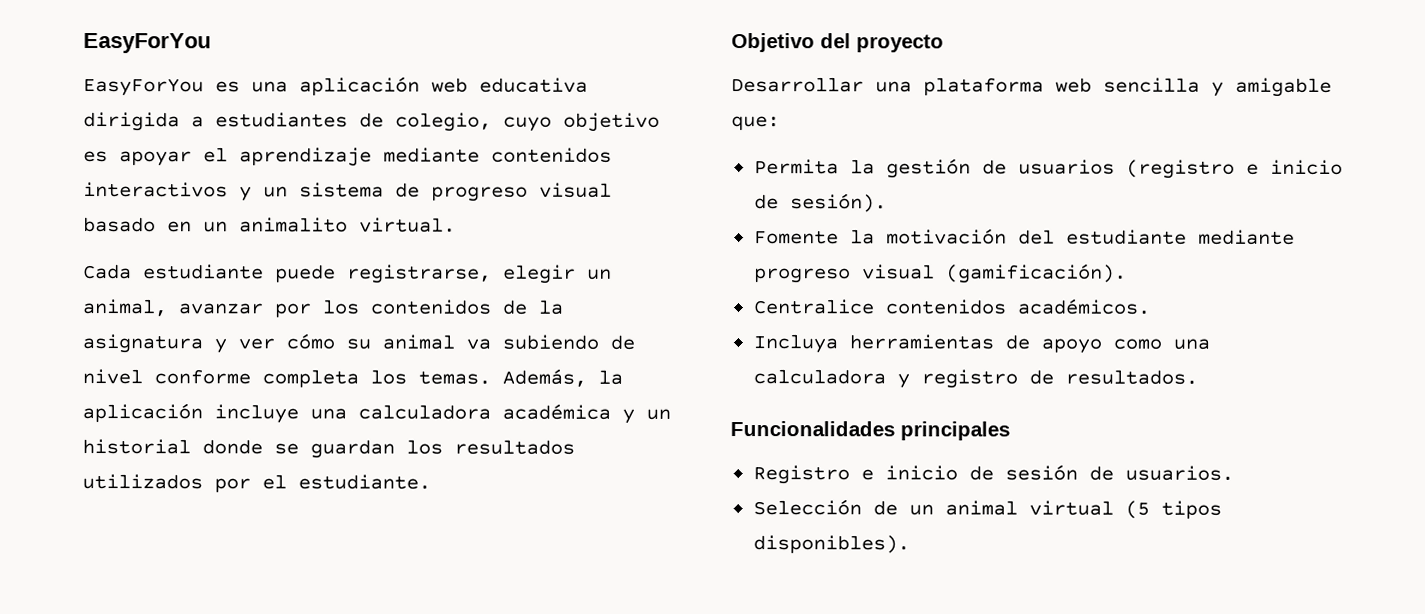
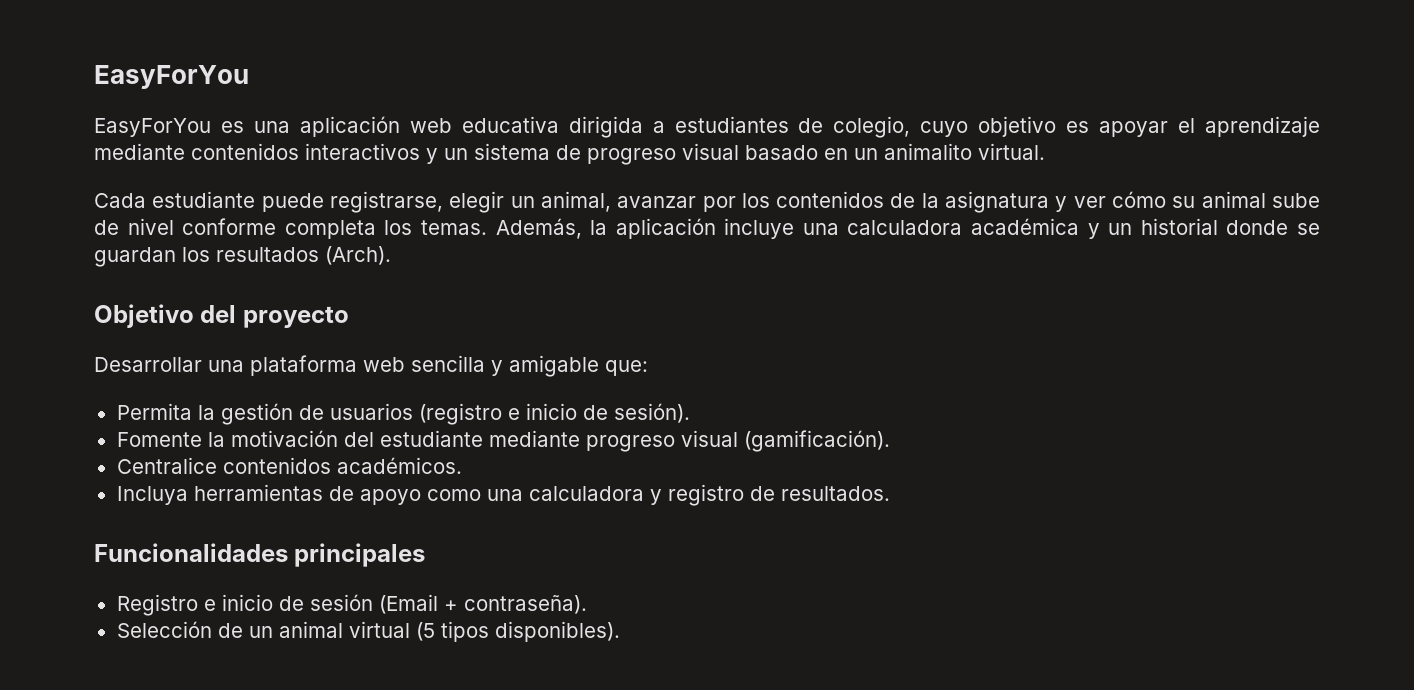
- Cada estudiante puede registrarse, elegir un animal, avanzar por los contenidos de la asignatura y ver cómo su animal va subiendo de nivel conforme completa los temas.
+ Cada estudiante puede registrarse, elegir un animal, avanzar por los contenidos de la asignatura y ver cómo su animal sube de nivel conforme completa los temas.
- Además, la aplicación incluye una calculadora académica y un historial donde se guardan los resultados utilizados por el estudiante.
+ Además, la aplicación incluye una calculadora académica y un historial donde se guardan los resultados (Arch).
- Registro e inicio de sesión de usuarios.
+ Registro e inicio de sesión (Email + contraseña).

